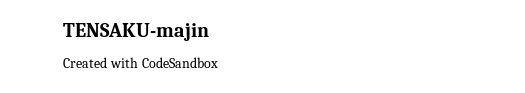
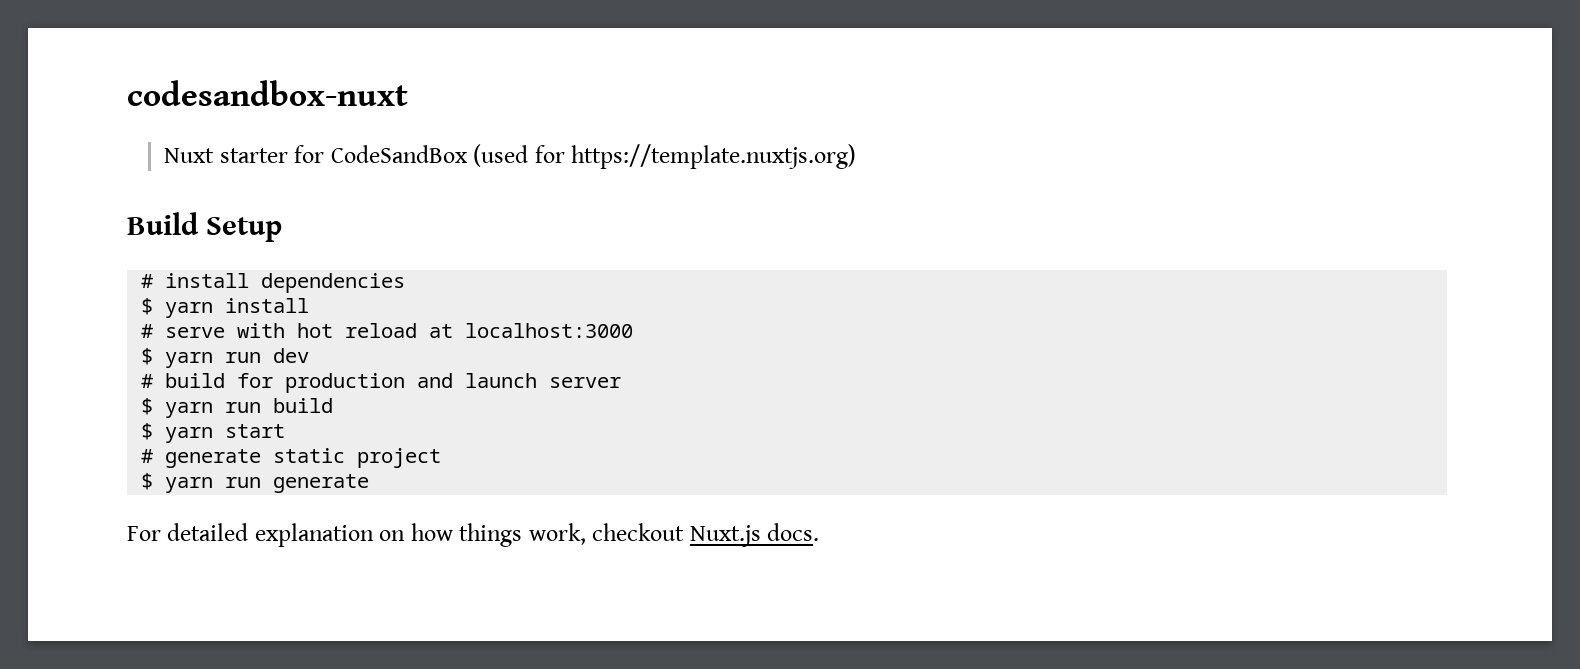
- TENSAKU-majin
- Created with CodeSandbox
+ codesandbox-nuxt
+ Nuxt starter for CodeSandBox (used for https://template.nuxtjs.org)
+ Build Setup
+ # install dependencies
+ $ yarn install
+ # serve with hot reload at localhost:3000
+ $ yarn run dev
+ # build for production and launch server
+ $ yarn run build
+ $ yarn start
+ # generate static project
+ $ yarn run generate
+ For detailed explanation on how things work, checkout Nuxt.js docs.

